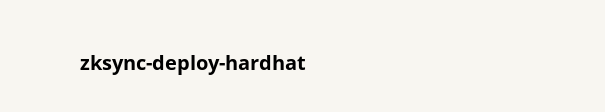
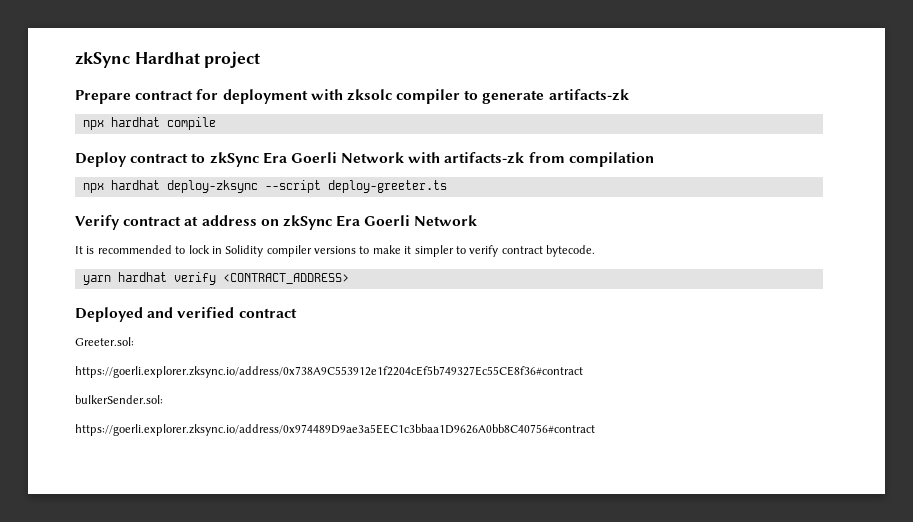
- zksync-deploy-hardhat
+ zkSync Hardhat project
+ Prepare contract for deployment with zksolc compiler to generate artifacts-zk
+ npx hardhat compile
+ Deploy contract to zkSync Era Goerli Network with artifacts-zk from compilation
+ npx hardhat deploy-zksync --script deploy-greeter.ts
+ Verify contract at address on zkSync Era Goerli Network
+ It is recommended to lock in Solidity compiler versions to make it simpler to verify contract bytecode.
+ yarn hardhat verify <CONTRACT_ADDRESS>
+ Deployed and verified contract
+ Greeter.sol:
+ https://goerli.explorer.zksync.io/address/0x738A9C553912e1f2204cEf5b749327Ec55CE8f36#contract
+ bulkerSender.sol:
+ https://goerli.explorer.zksync.io/address/0x974489D9ae3a5EEC1c3bbaa1D9626A0bb8C40756#contract

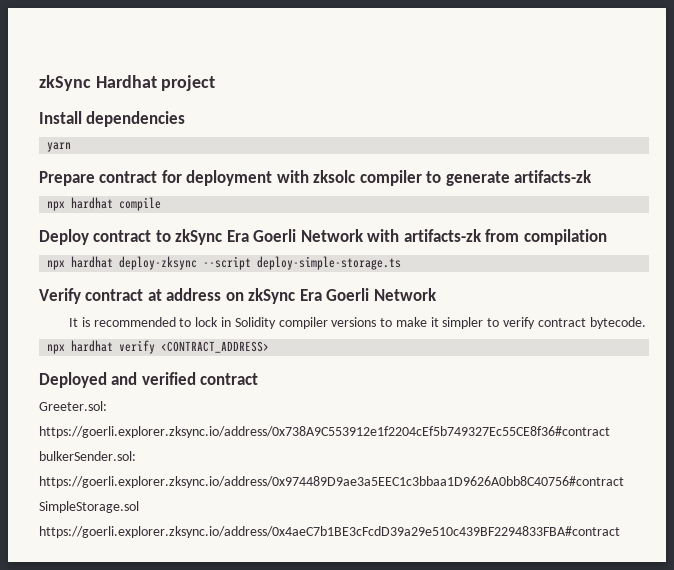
+ Install dependencies
+ yarn
- npx hardhat deploy-zksync --script deploy-greeter.ts
+ npx hardhat deploy-zksync --script deploy-simple-storage.ts
- yarn hardhat verify <CONTRACT_ADDRESS>
+ npx hardhat verify <CONTRACT_ADDRESS>
+ SimpleStorage.sol
+ https://goerli.explorer.zksync.io/address/0x4aeC7b1BE3cFcdD39a29e510c439BF2294833FBA#contract

